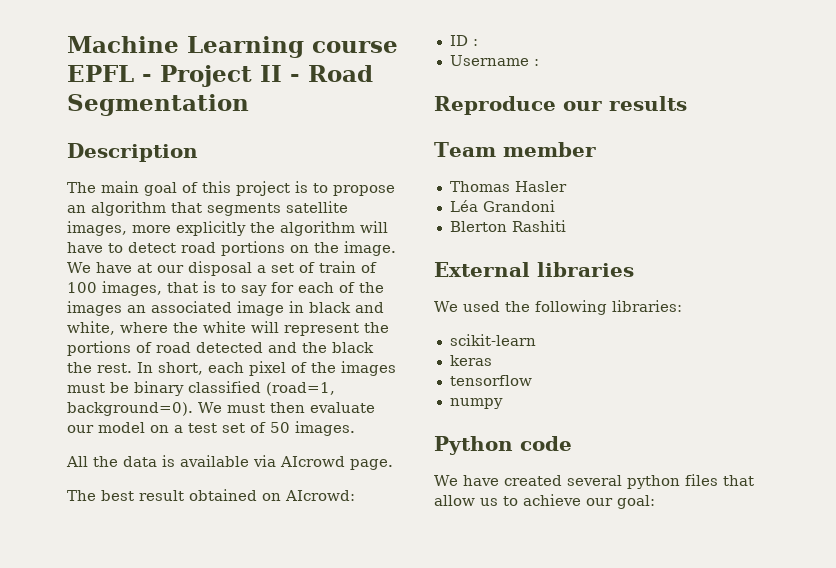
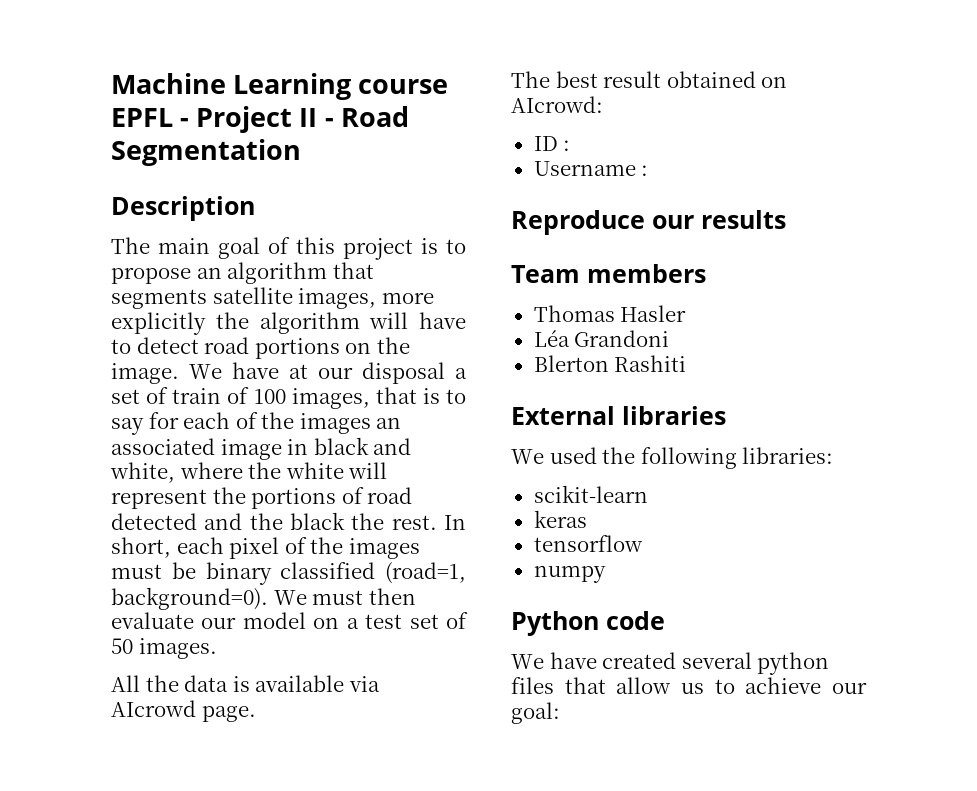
- Team member
+ Team members

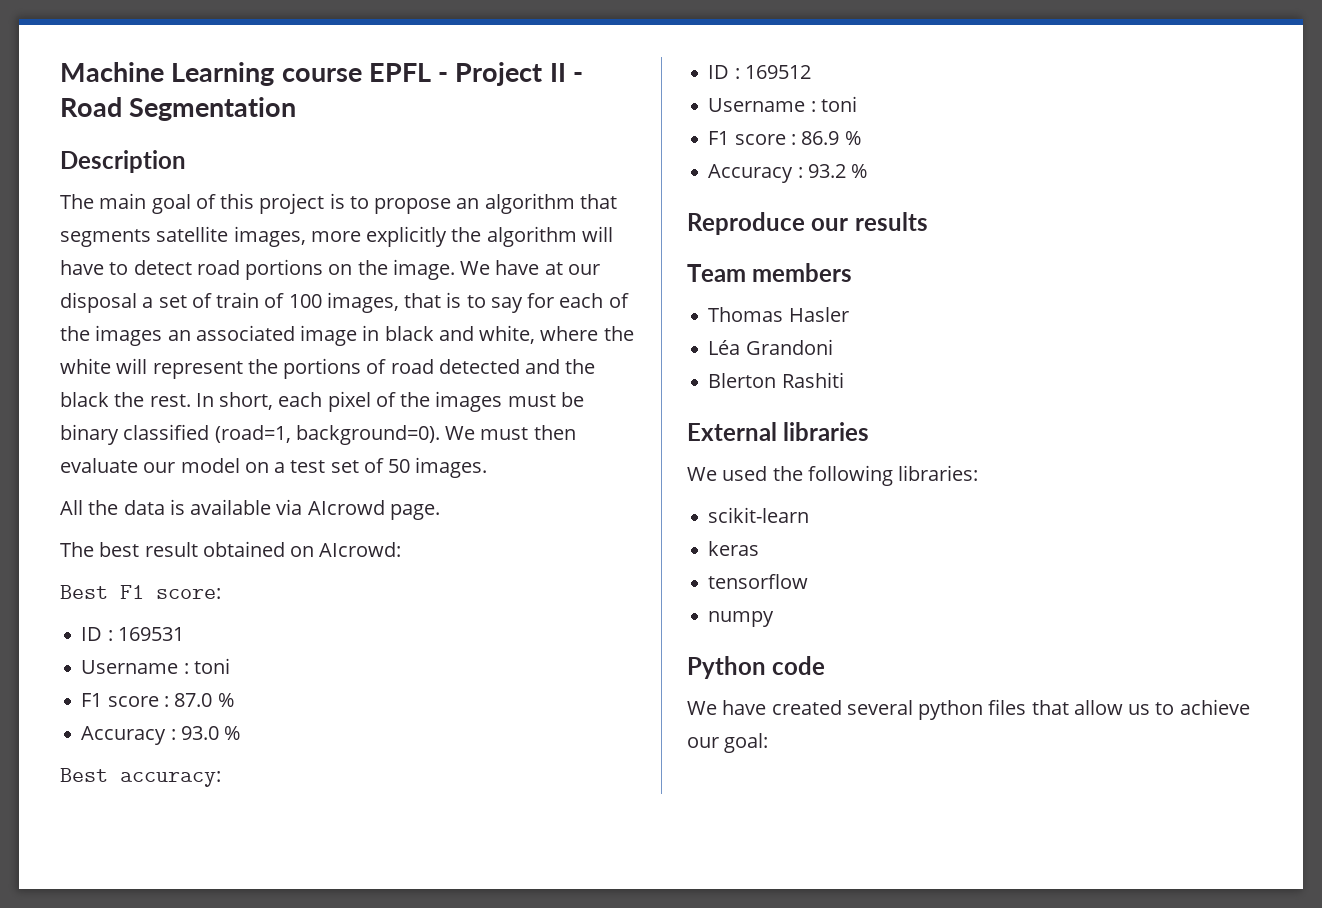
- ID :
- Username :
+ Best F1 score:
+ ID : 169531
+ Username : toni
+ F1 score : 87.0 %
+ Accuracy : 93.0 %
+ Best accuracy:
+ ID : 169512
+ Username : toni
+ F1 score : 86.9 %
+ Accuracy : 93.2 %

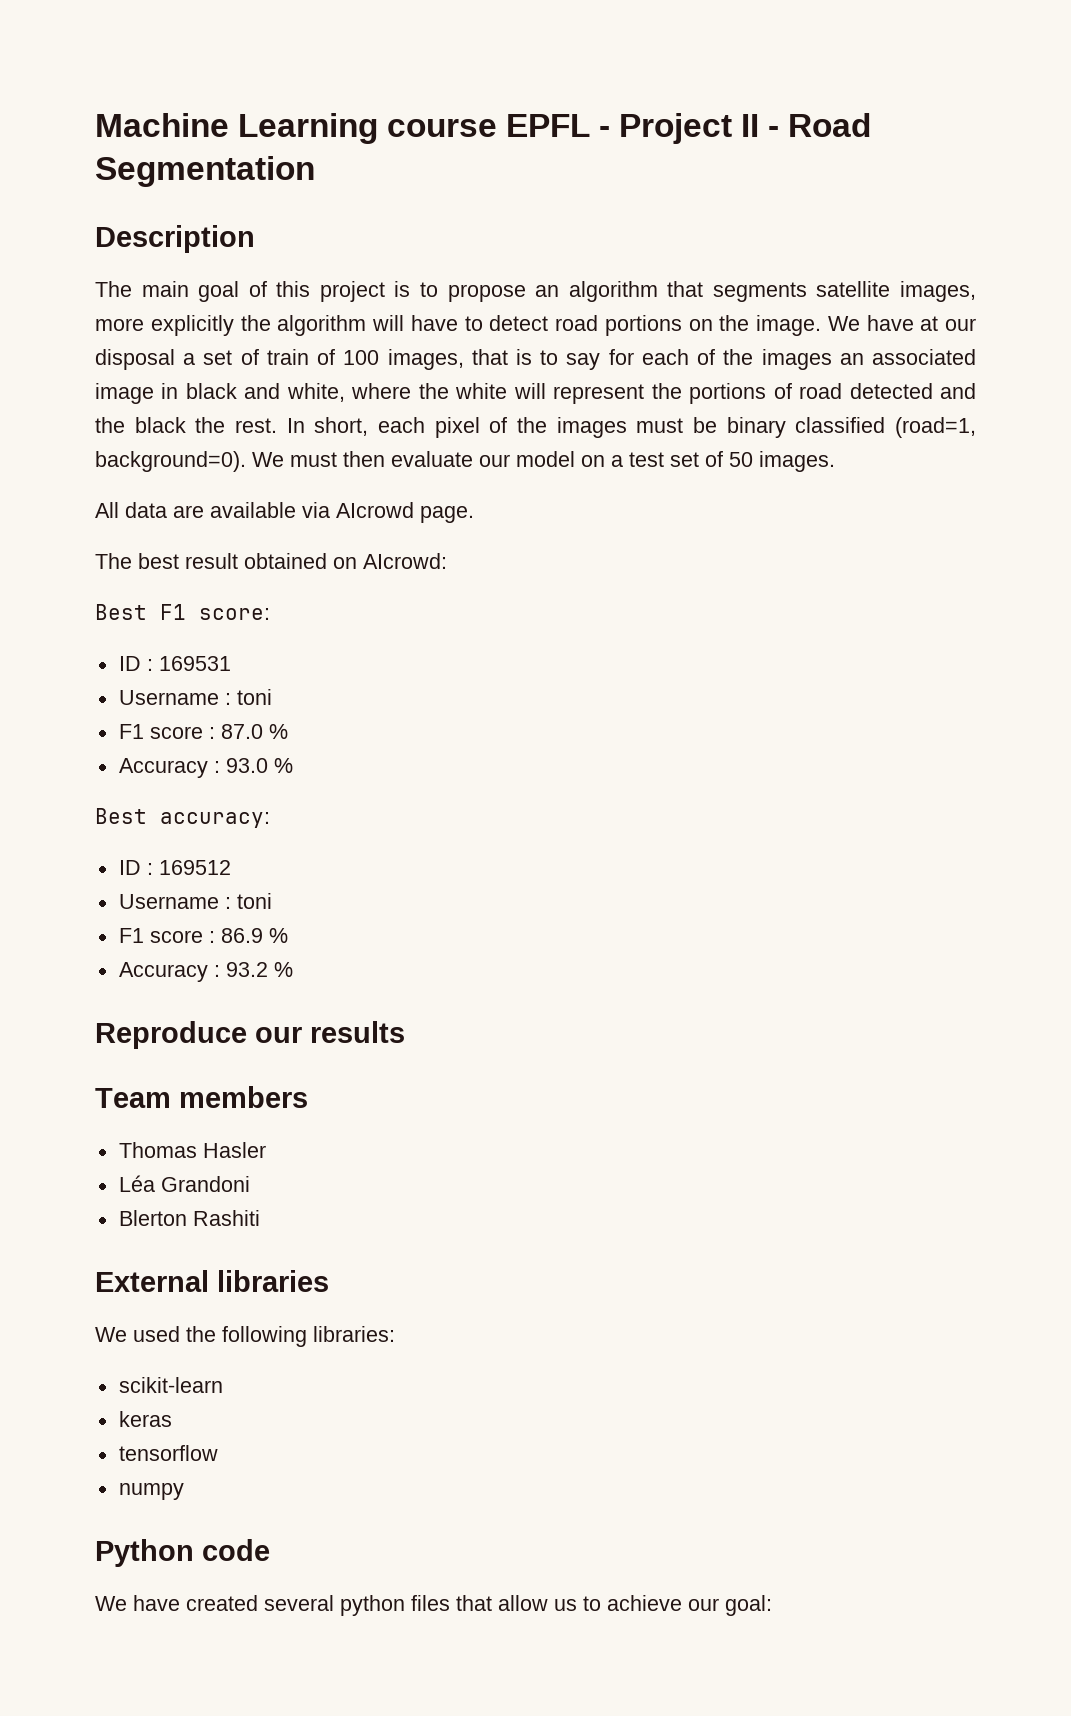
- All the data is available via AIcrowd page.
+ All data are available via AIcrowd page.

